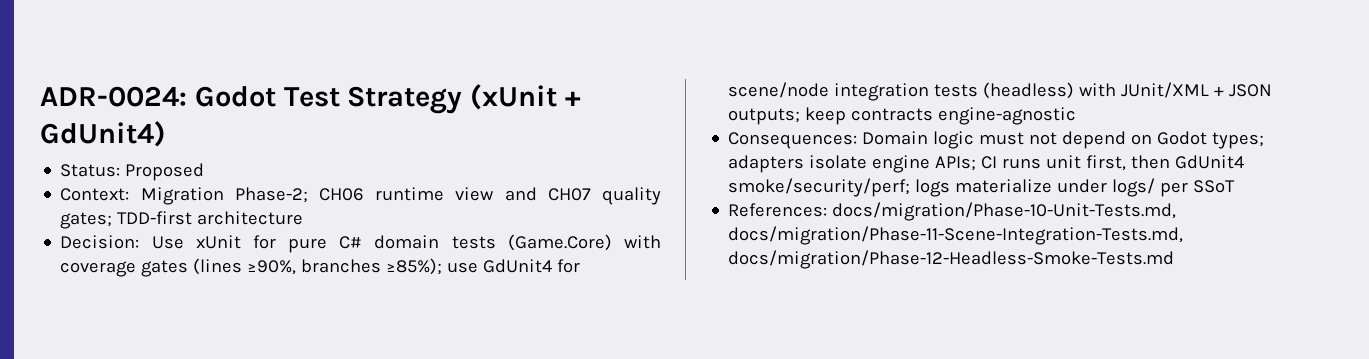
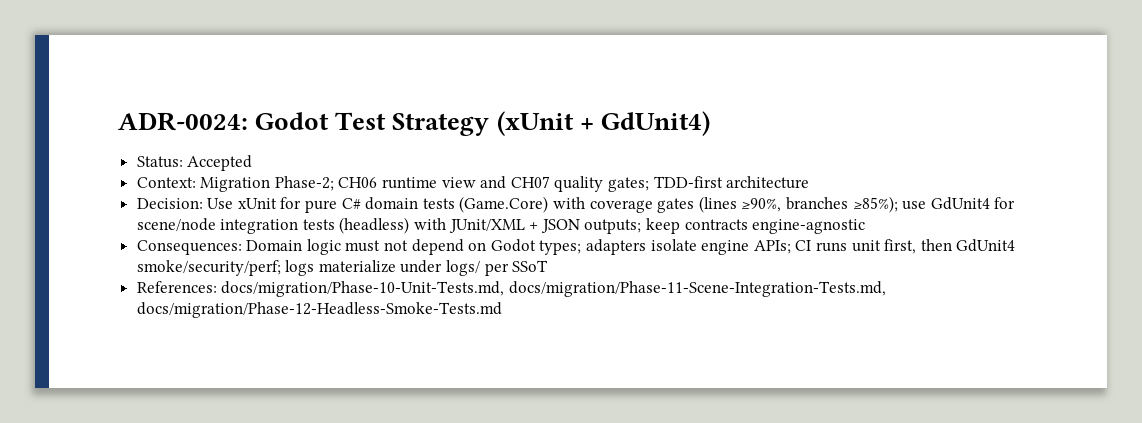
- Status: Proposed
+ Status: Accepted

